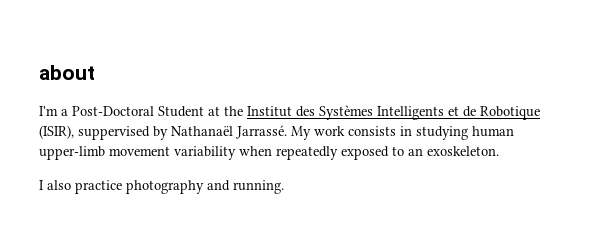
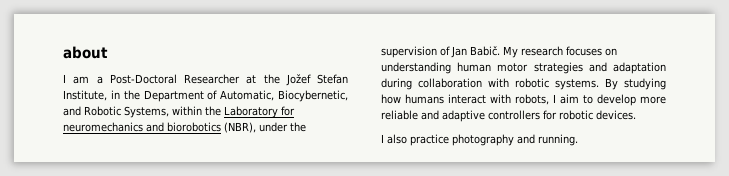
- I'm a Post-Doctoral Student at the Institut des Systèmes Intelligents et de Robotique (ISIR), suppervised by Nathanaël Jarrassé. My work consists in studying human upper-limb movement variability when repeatedly exposed to an exoskeleton.
+ I am a Post-Doctoral Researcher at the Jožef Stefan Institute, in the Department of Automatic, Biocybernetic, and Robotic Systems, within the Laboratory for neuromechanics and biorobotics (NBR), under the supervision of Jan Babič. My research focuses on understanding human motor strategies and adaptation during collaboration with robotic systems. By studying how humans interact with robots, I aim to develop more reliable and adaptive controllers for robotic devices.

